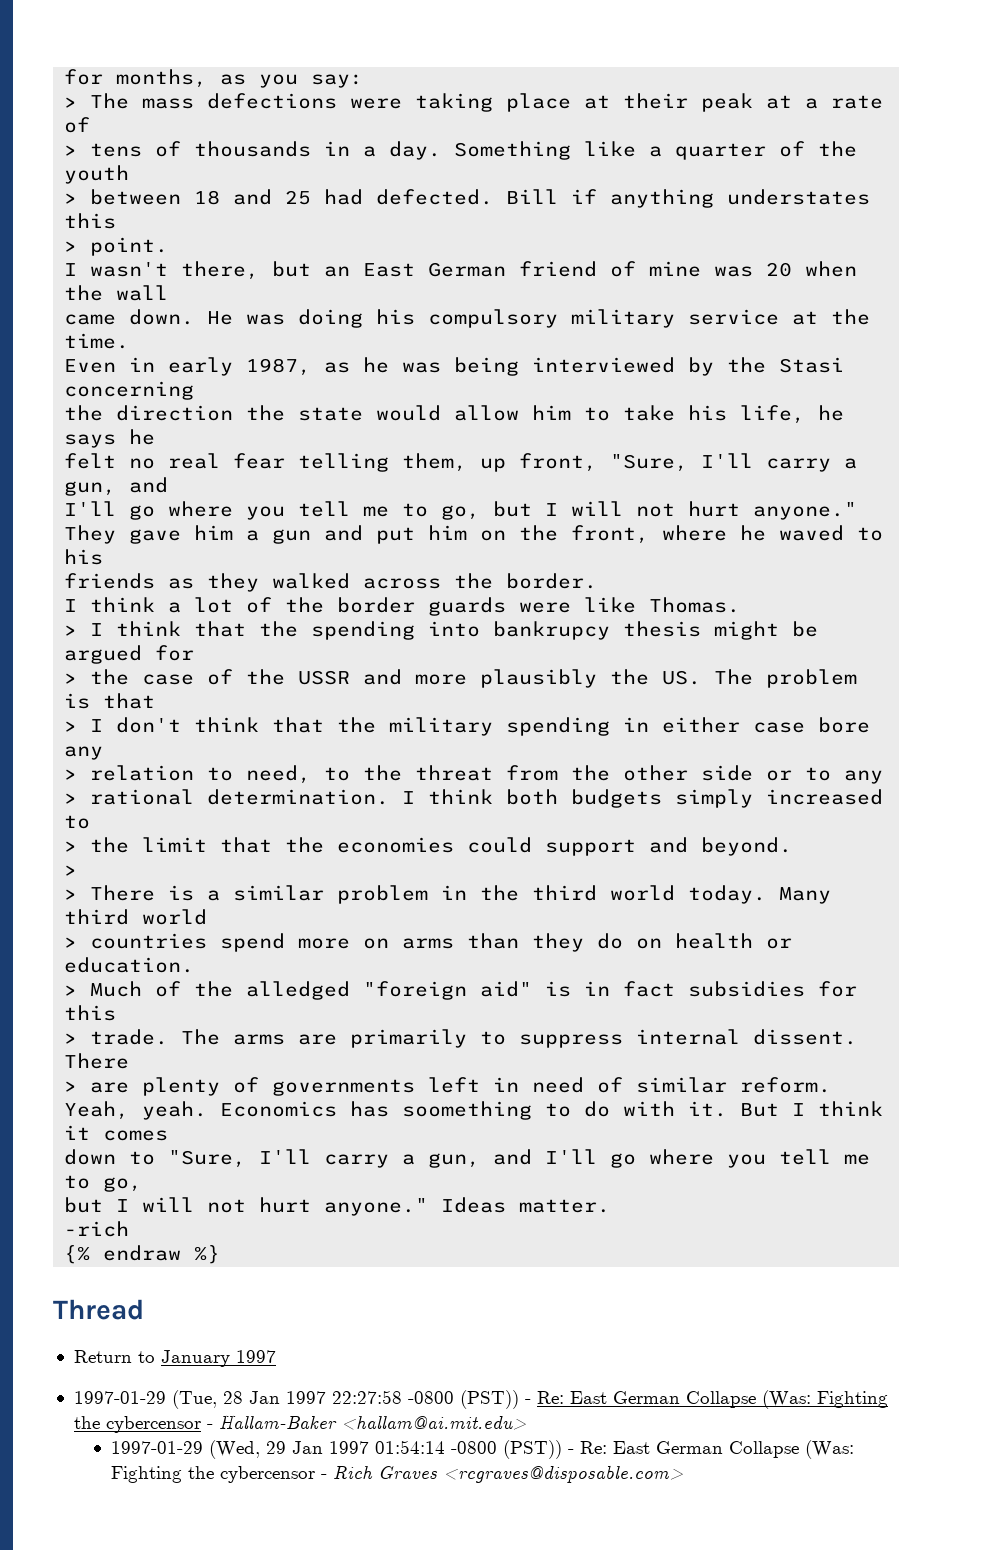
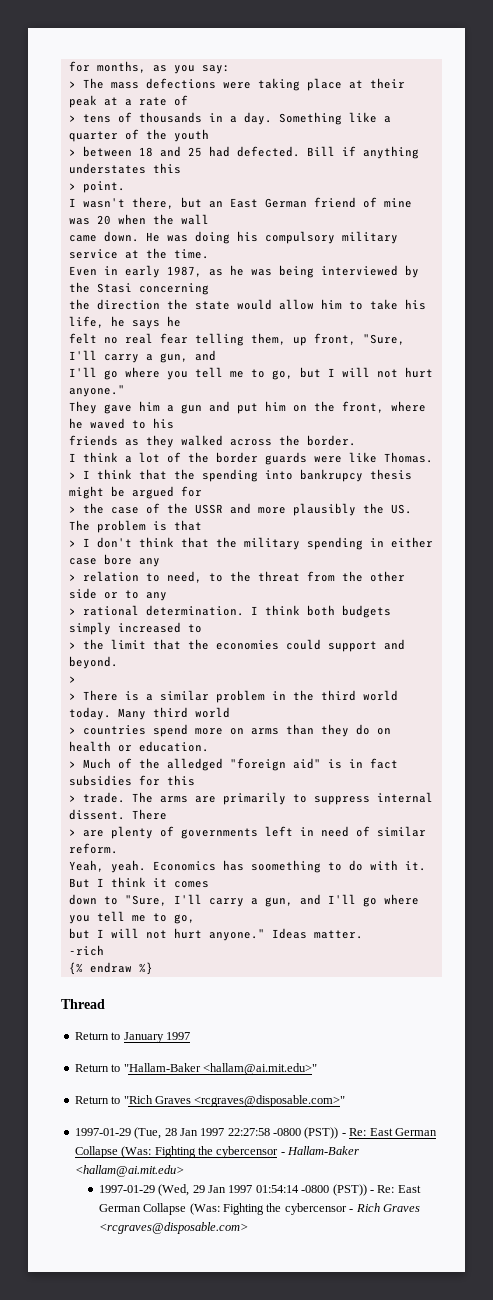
+ Return to "Hallam-Baker <hallam@ai.mit.edu>"
+ Return to "Rich Graves <rcgraves@disposable.com>"

